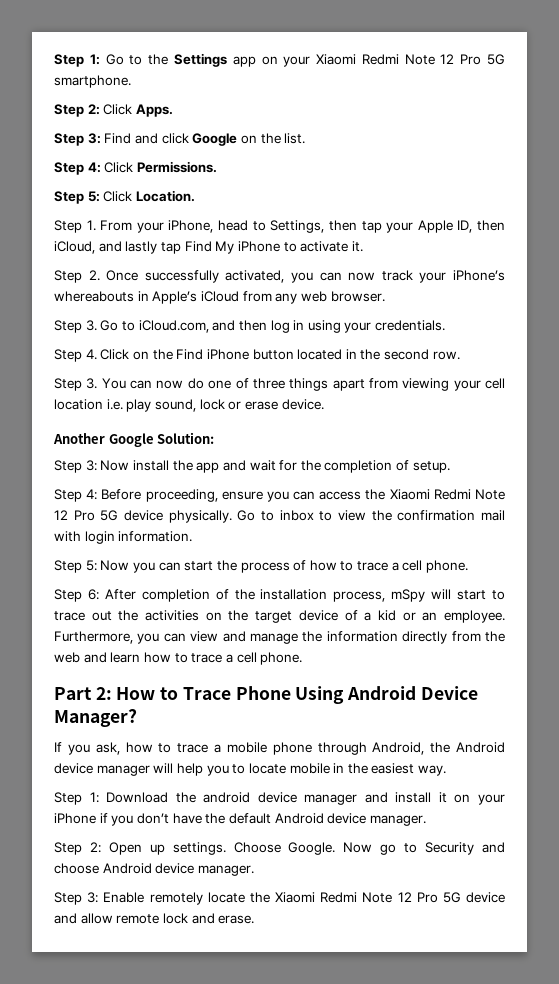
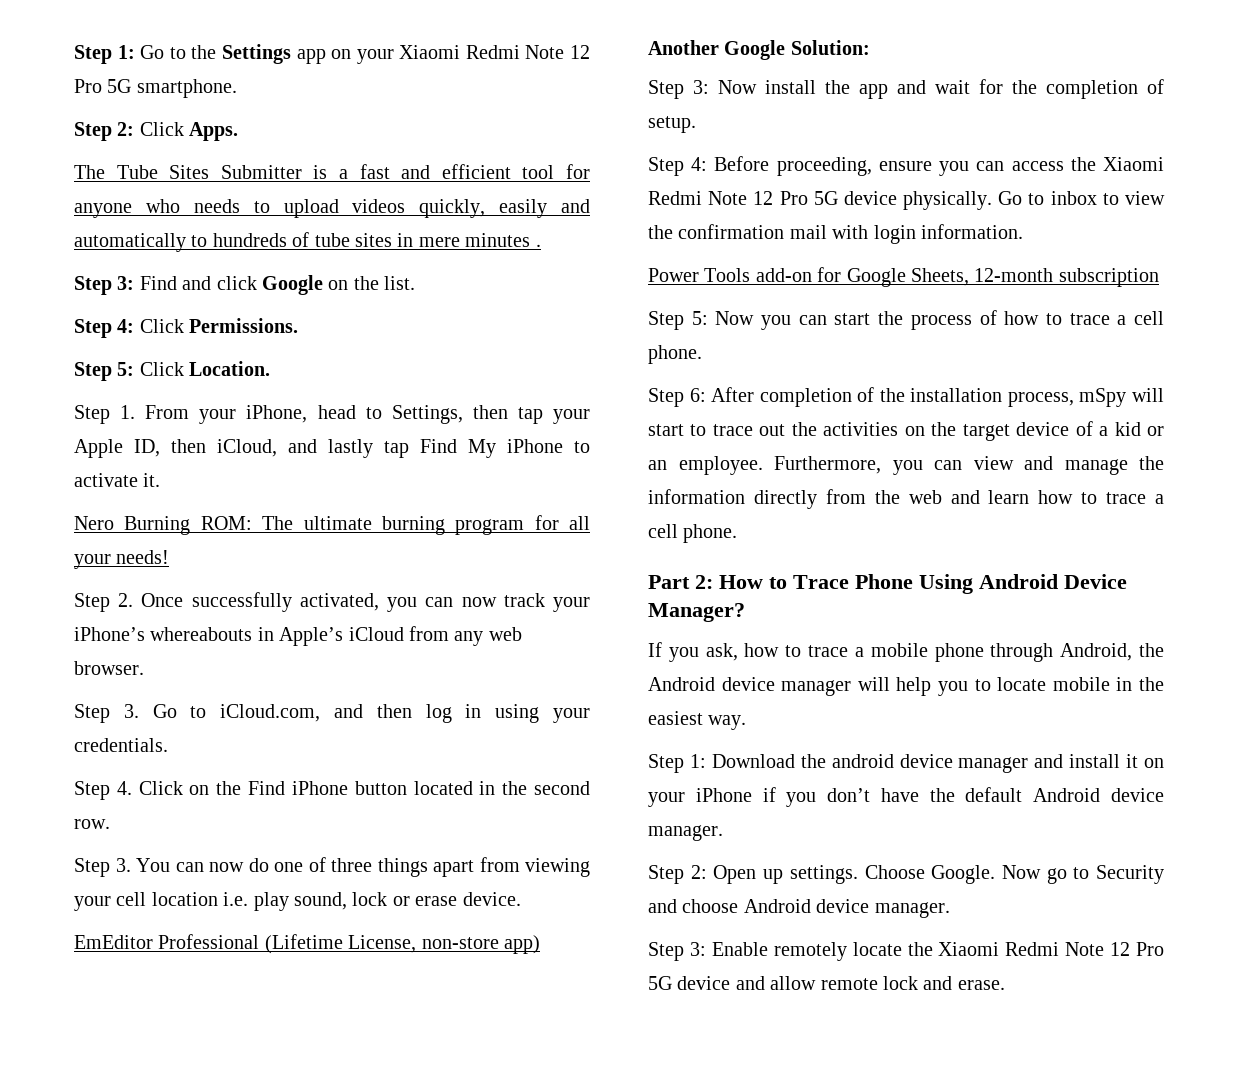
+ The Tube Sites Submitter is a fast and efficient tool for anyone who needs to upload videos quickly, easily and automatically to hundreds of tube sites in mere minutes .
+ Nero Burning ROM: The ultimate burning program for all your needs!
+ EmEditor Professional (Lifetime License, non-store app)
+ Power Tools add-on for Google Sheets, 12-month subscription

